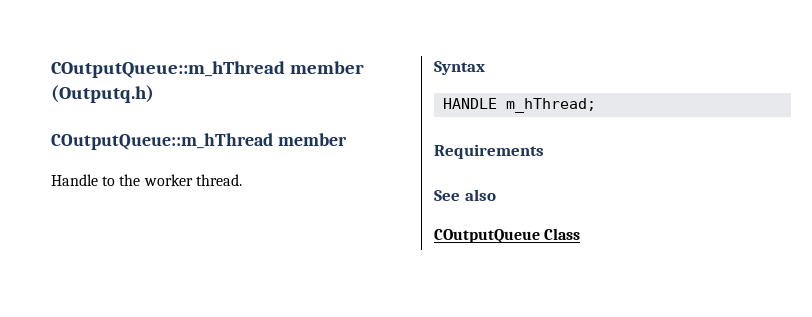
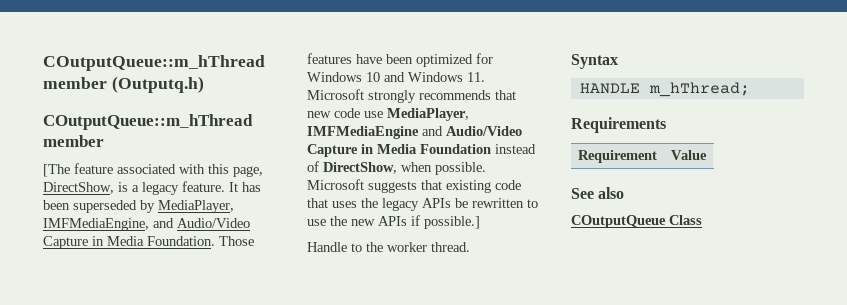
+ [The feature associated with this page, DirectShow, is a legacy feature. It has been superseded by MediaPlayer, IMFMediaEngine, and Audio/Video Capture in Media Foundation. Those features have been optimized for Windows 10 and Windows 11. Microsoft strongly recommends that new code use MediaPlayer, IMFMediaEngine and Audio/Video Capture in Media Foundation instead of DirectShow, when possible. Microsoft suggests that existing code that uses the legacy APIs be rewritten to use the new APIs if possible.]
+ Requirement | Value

